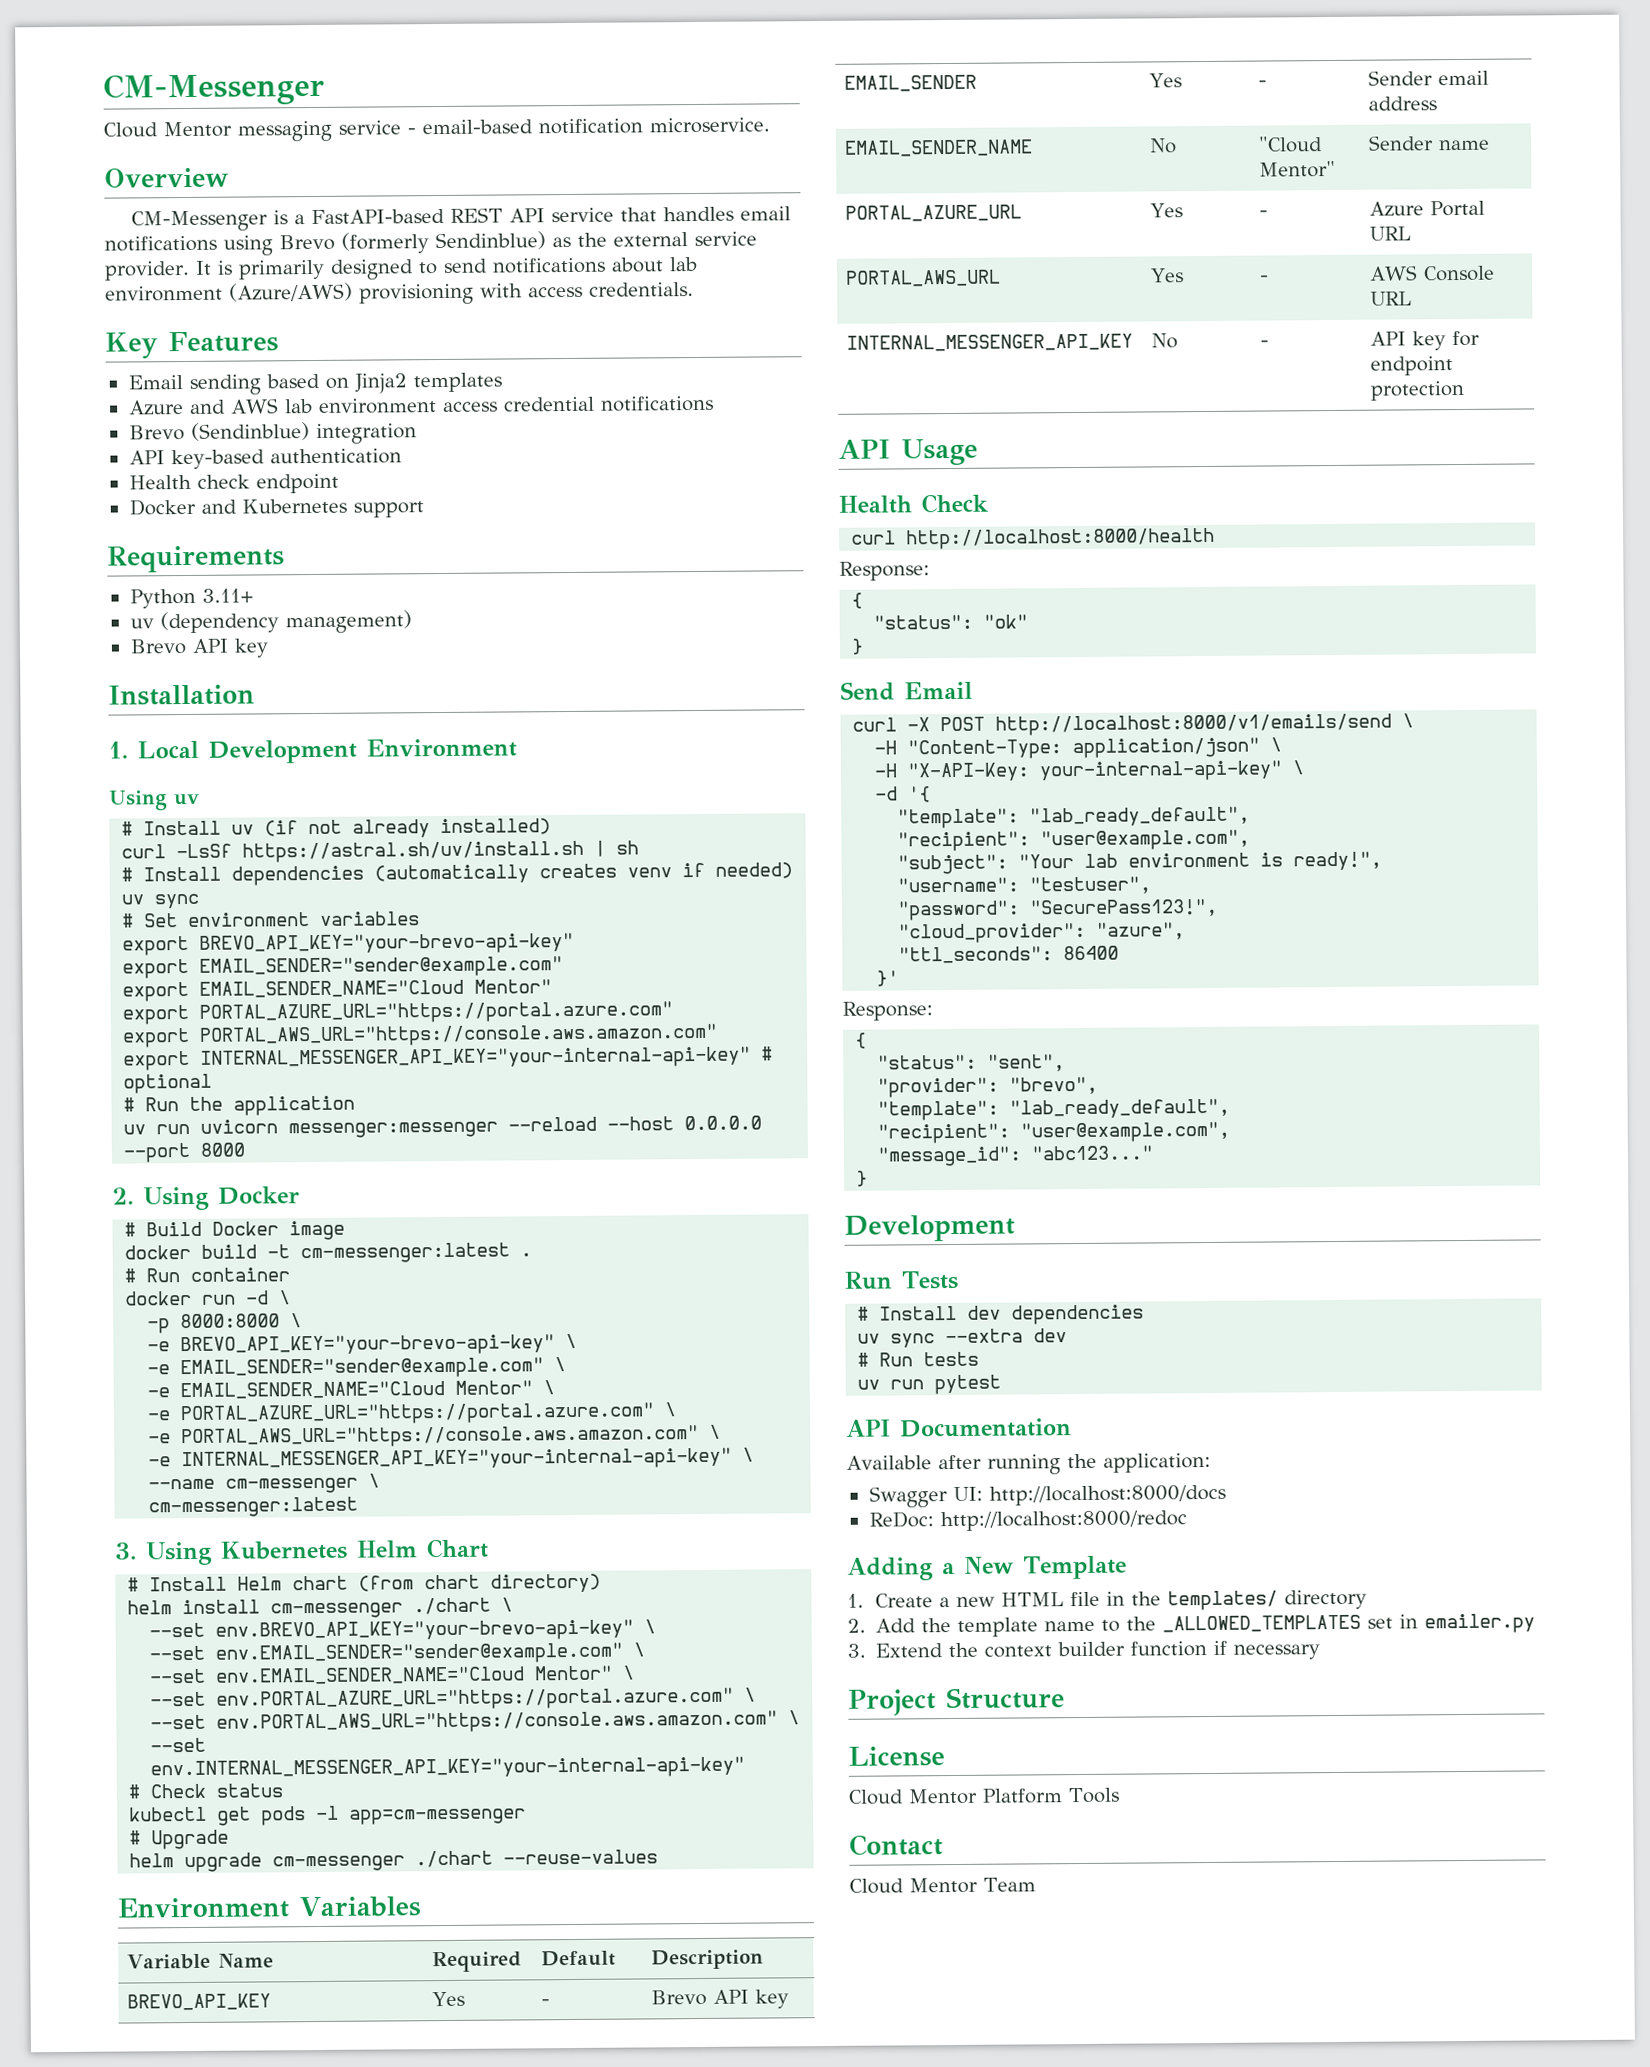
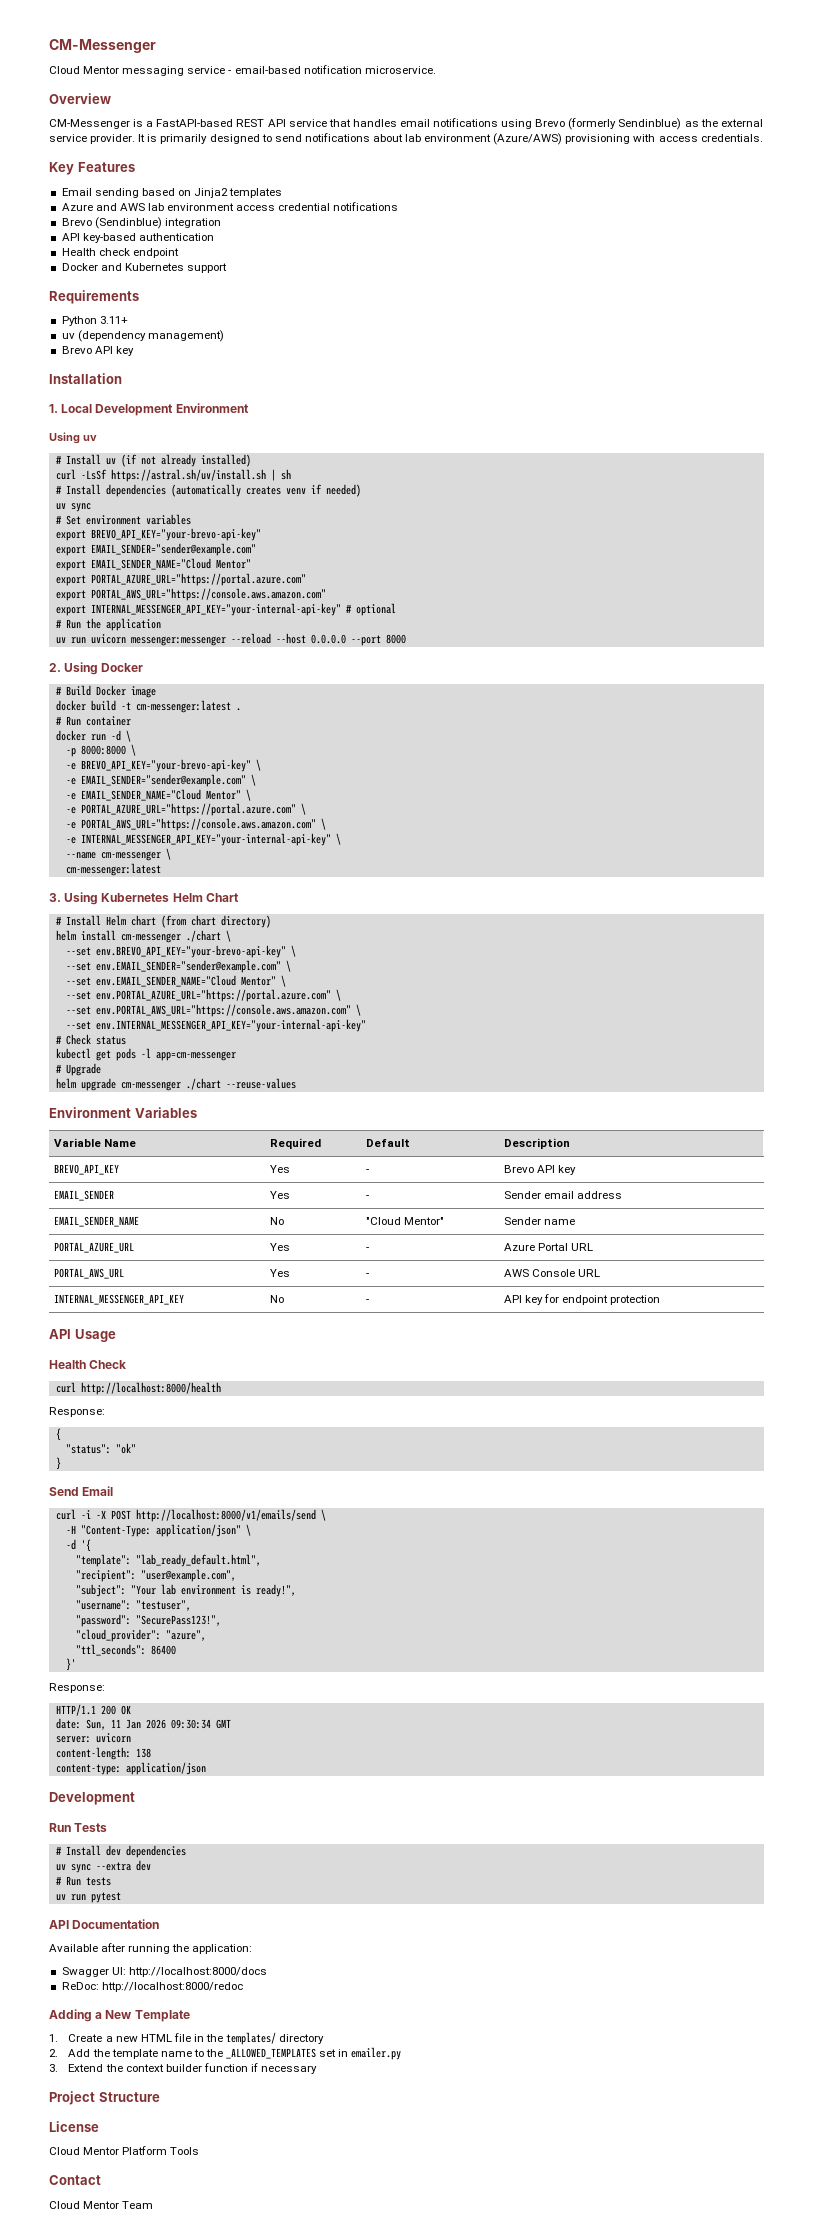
- curl -X POST http://localhost:8000/v1/emails/send \
+ curl -i -X POST http://localhost:8000/v1/emails/send \
- -H "X-API-Key: your-internal-api-key" \
  -d '{
- "template": "lab_ready_default",
+ "template": "lab_ready_default.html",
  }'
  Response:
- {
- "status": "sent",
- "provider": "brevo",
- "template": "lab_ready_default",
- "recipient": "user@example.com",
- "message_id": "abc123..."
- }
+ HTTP/1.1 200 OK
+ date: Sun, 11 Jan 2026 09:30:34 GMT
+ server: uvicorn
+ content-length: 138
+ content-type: application/json

